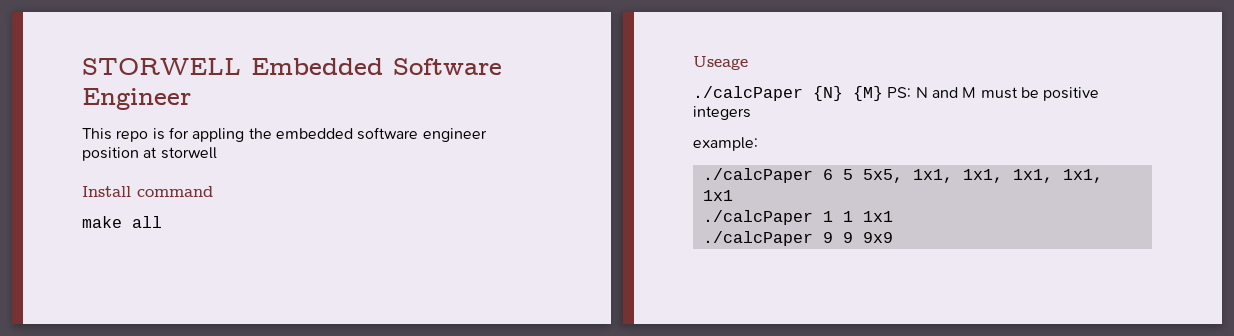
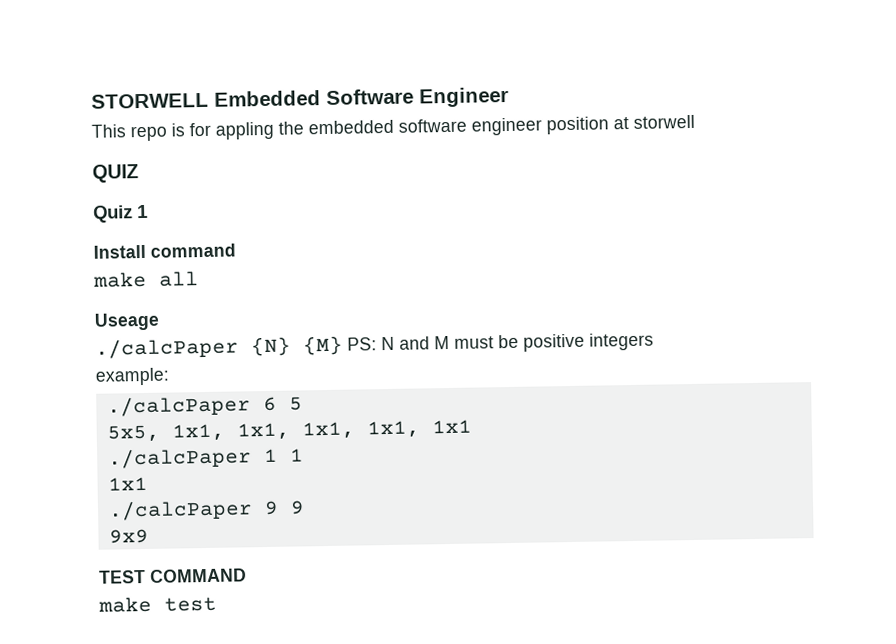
+ QUIZ
+ Quiz 1
- ./calcPaper 6 5 5x5, 1x1, 1x1, 1x1, 1x1, 1x1
+ ./calcPaper 6 5
+ 5x5, 1x1, 1x1, 1x1, 1x1, 1x1
- ./calcPaper 1 1 1x1
+ ./calcPaper 1 1
+ 1x1
- ./calcPaper 9 9 9x9
+ ./calcPaper 9 9
+ 9x9
+ TEST COMMAND
+ make test

